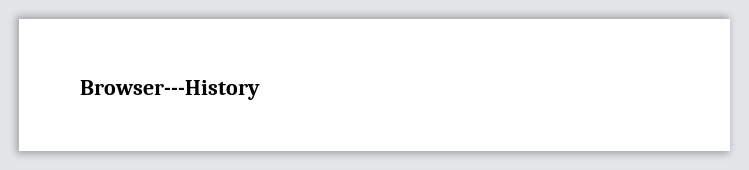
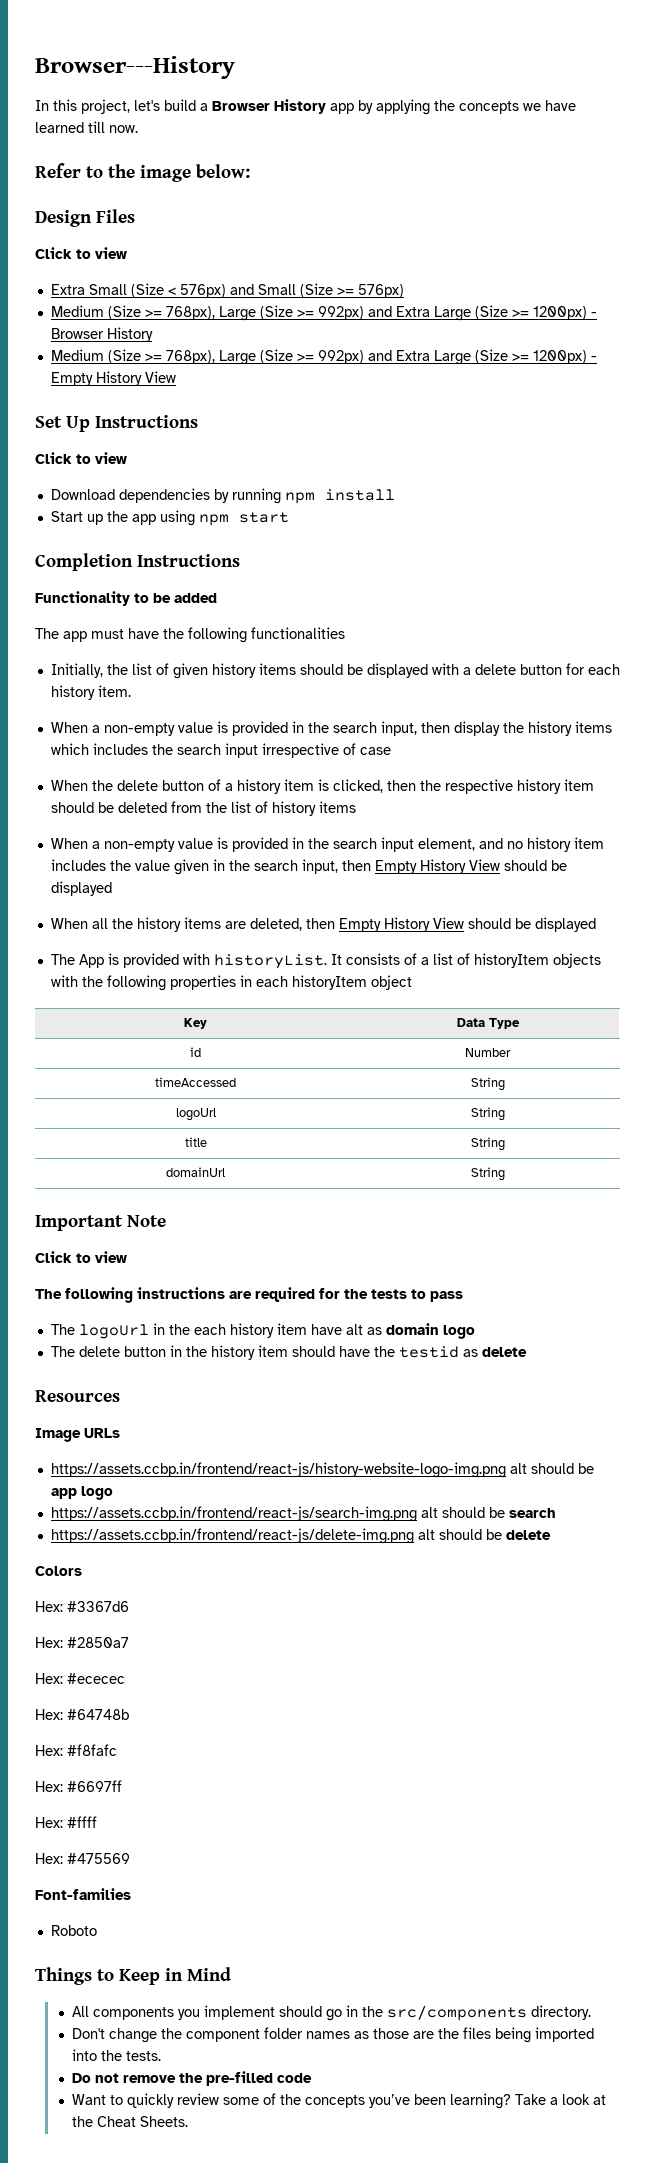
+ In this project, let's build a Browser History app by applying the concepts we have learned till now.
+ Refer to the image below:
+ Design Files
+ Click to view
+ Extra Small (Size < 576px) and Small (Size >= 576px)
+ Medium (Size >= 768px), Large (Size >= 992px) and Extra Large (Size >= 1200px) - Browser History
+ Medium (Size >= 768px), Large (Size >= 992px) and Extra Large (Size >= 1200px) - Empty History View
+ Set Up Instructions
+ Click to view
+ Download dependencies by running npm install
+ Start up the app using npm start
+ Completion Instructions
+ Functionality to be added
+ The app must have the following functionalities
+ Initially, the list of given history items should be displayed with a delete button for each history item.
+ When a non-empty value is provided in the search input, then display the history items which includes the search input irrespective of case
+ When the delete button of a history item is clicked, then the respective history item should be deleted from the list of history items
+ When a non-empty value is provided in the search input element, and no history item includes the value given in the search input, then Empty History View should be displayed
+ When all the history items are deleted, then Empty History View should be displayed
+ The App is provided with historyList. It consists of a list of historyItem objects with the following properties in each historyItem object
+ Key | Data Type
+ id | Number
+ timeAccessed | String
+ logoUrl | String
+ title | String
+ domainUrl | String
+ Important Note
+ Click to view
+ The following instructions are required for the tests to pass
+ The logoUrl in the each history item have alt as domain logo
+ The delete button in the history item should have the testid as delete
+ Resources
+ Image URLs
+ https://assets.ccbp.in/frontend/react-js/history-website-logo-img.png alt should be app logo
+ https://assets.ccbp.in/frontend/react-js/search-img.png alt should be search
+ https://assets.ccbp.in/frontend/react-js/delete-img.png alt should be delete
+ Colors
+ Hex: #3367d6
+ Hex: #2850a7
+ Hex: #ececec
+ Hex: #64748b
+ Hex: #f8fafc
+ Hex: #6697ff
+ Hex: #ffff
+ Hex: #475569
+ Font-families
+ Roboto
+ Things to Keep in Mind
+ All components you implement should go in the src/components directory.
+ Don't change the component folder names as those are the files being imported into the tests.
+ Do not remove the pre-filled code
+ Want to quickly review some of the concepts you’ve been learning? Take a look at the Cheat Sheets.

